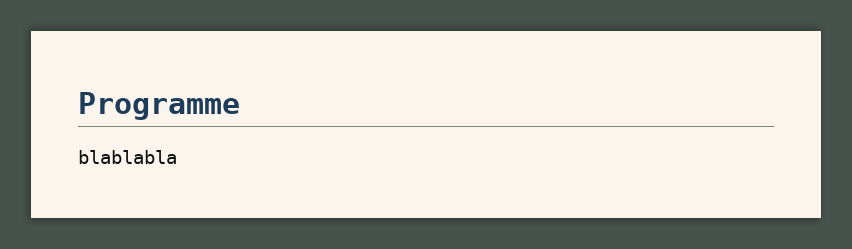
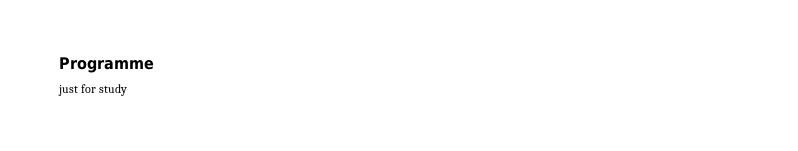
- blablabla
+ just for study

